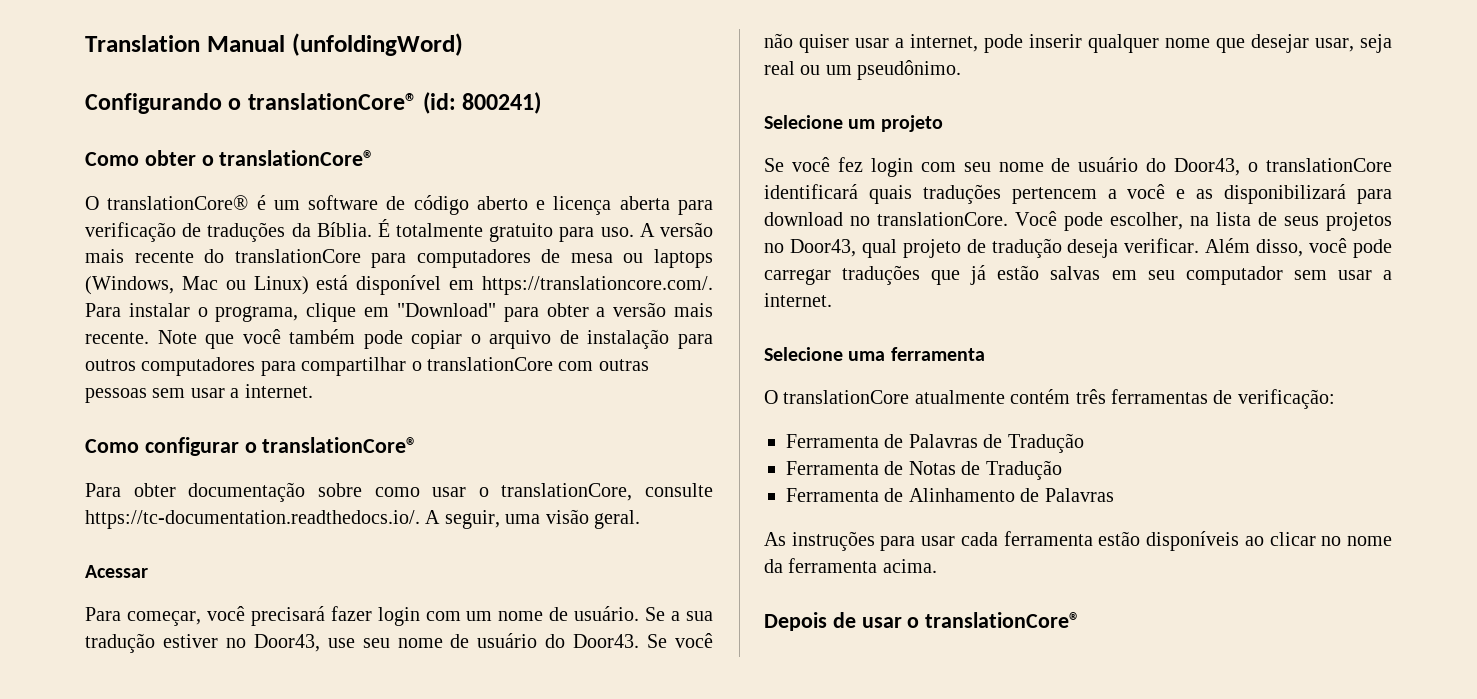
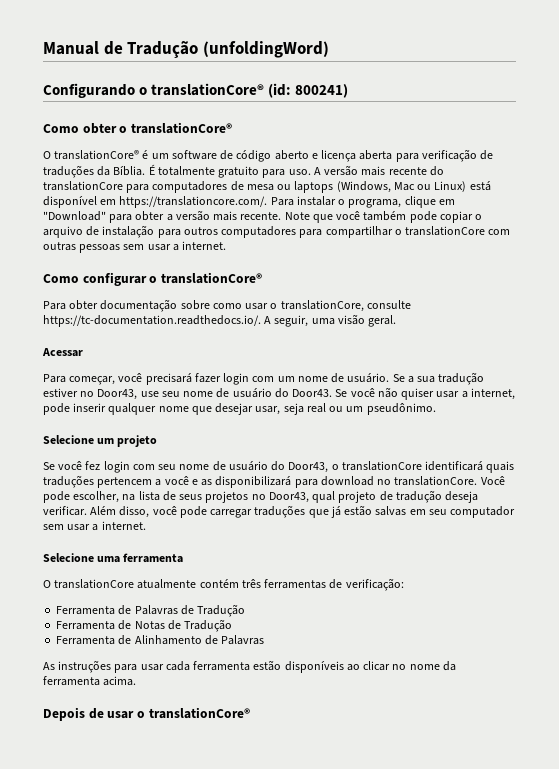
- Translation Manual (unfoldingWord)
+ Manual de Tradução (unfoldingWord)

